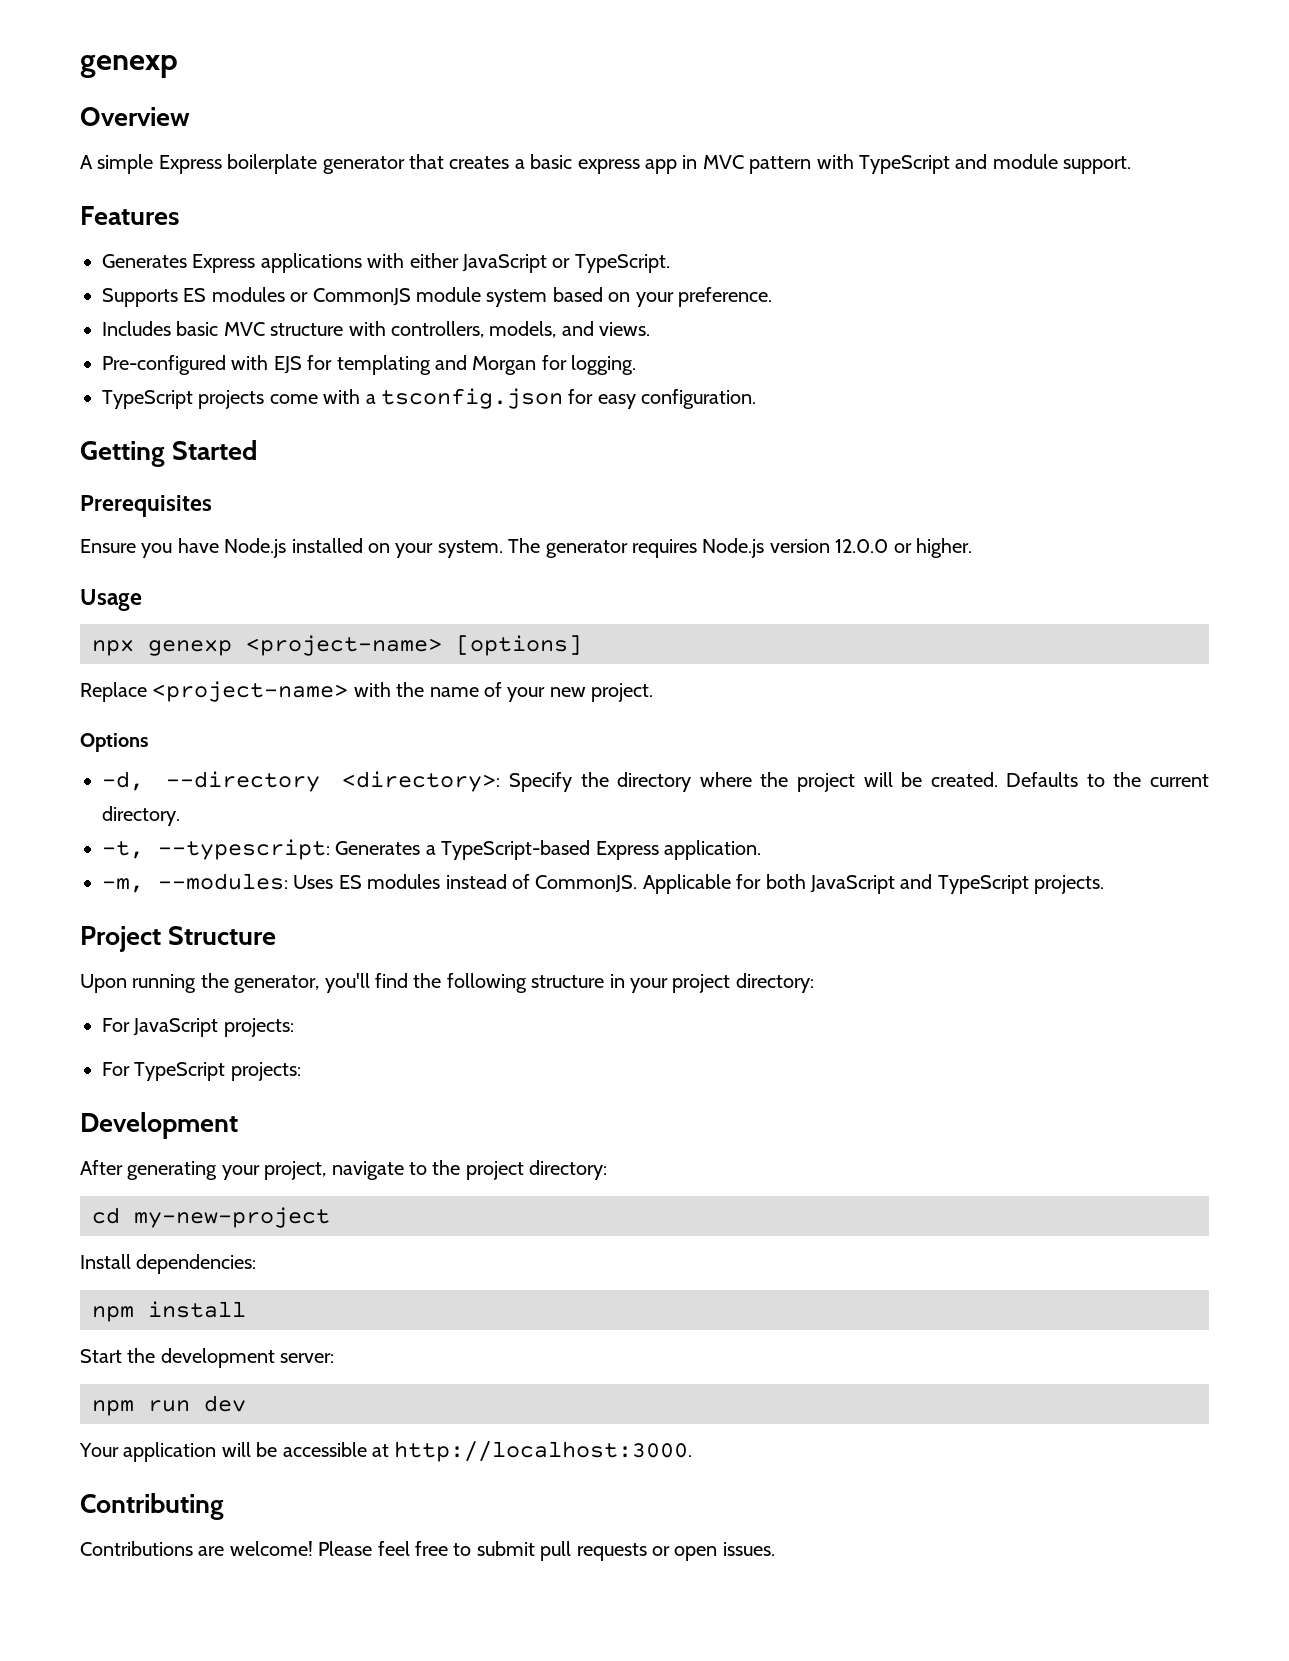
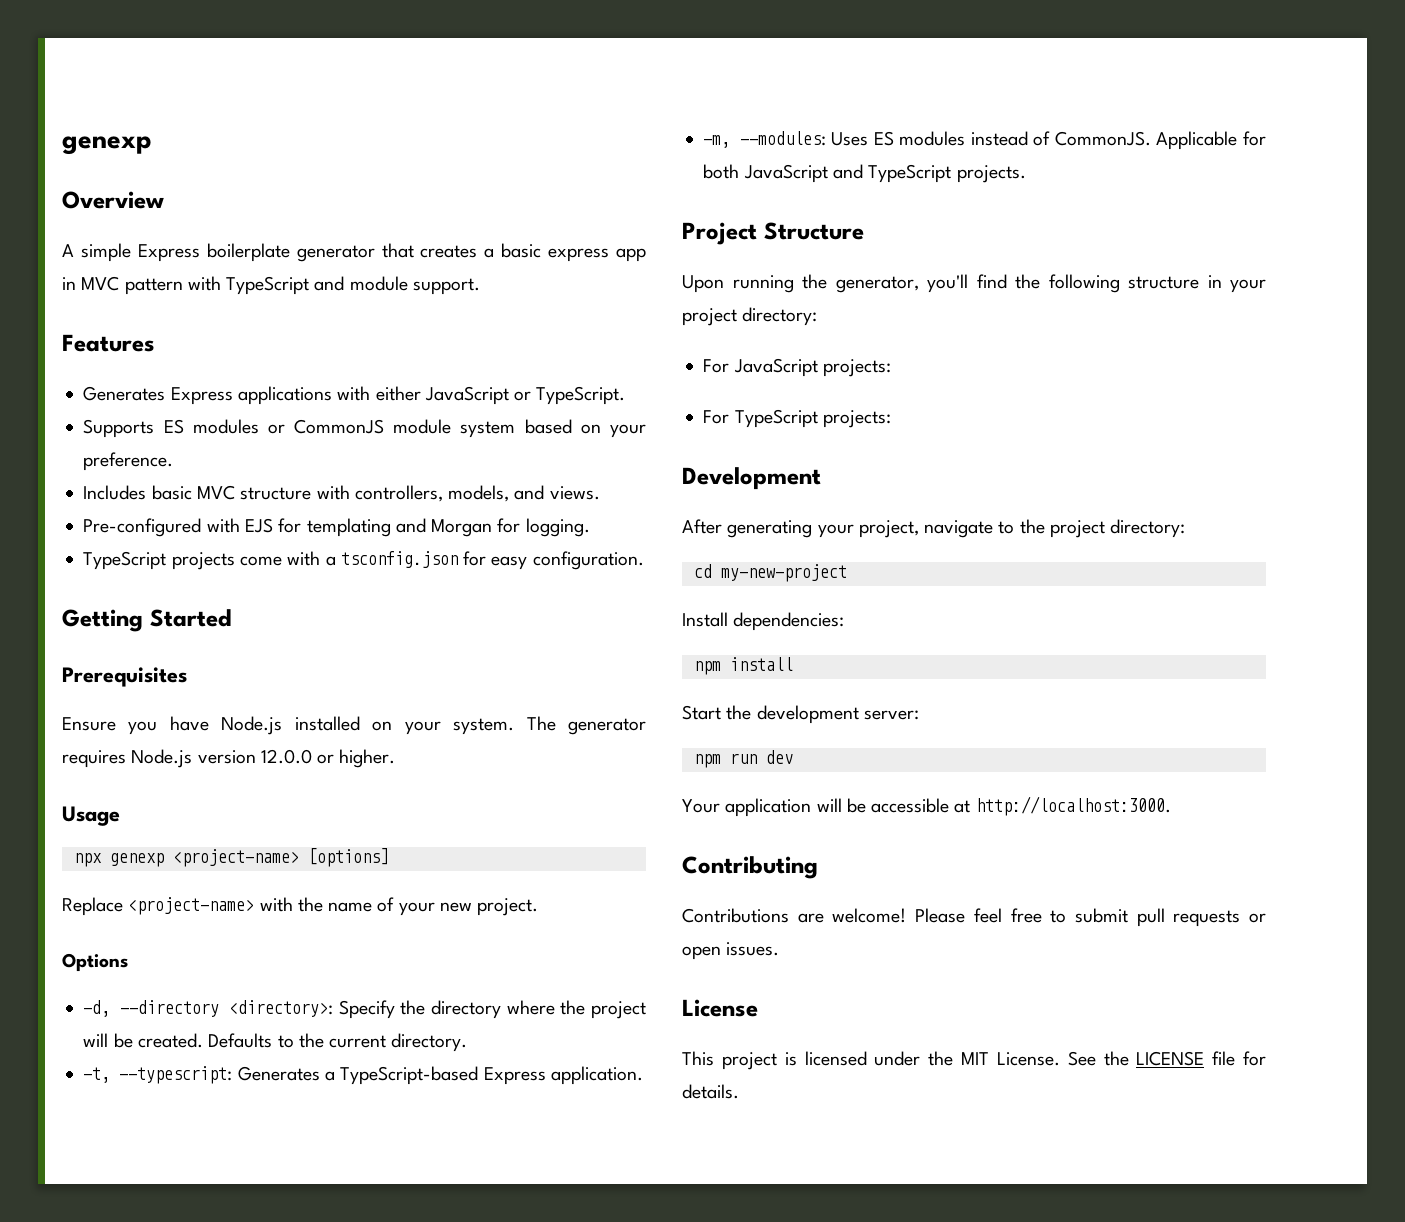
+ License
+ This project is licensed under the MIT License. See the LICENSE file for details.

